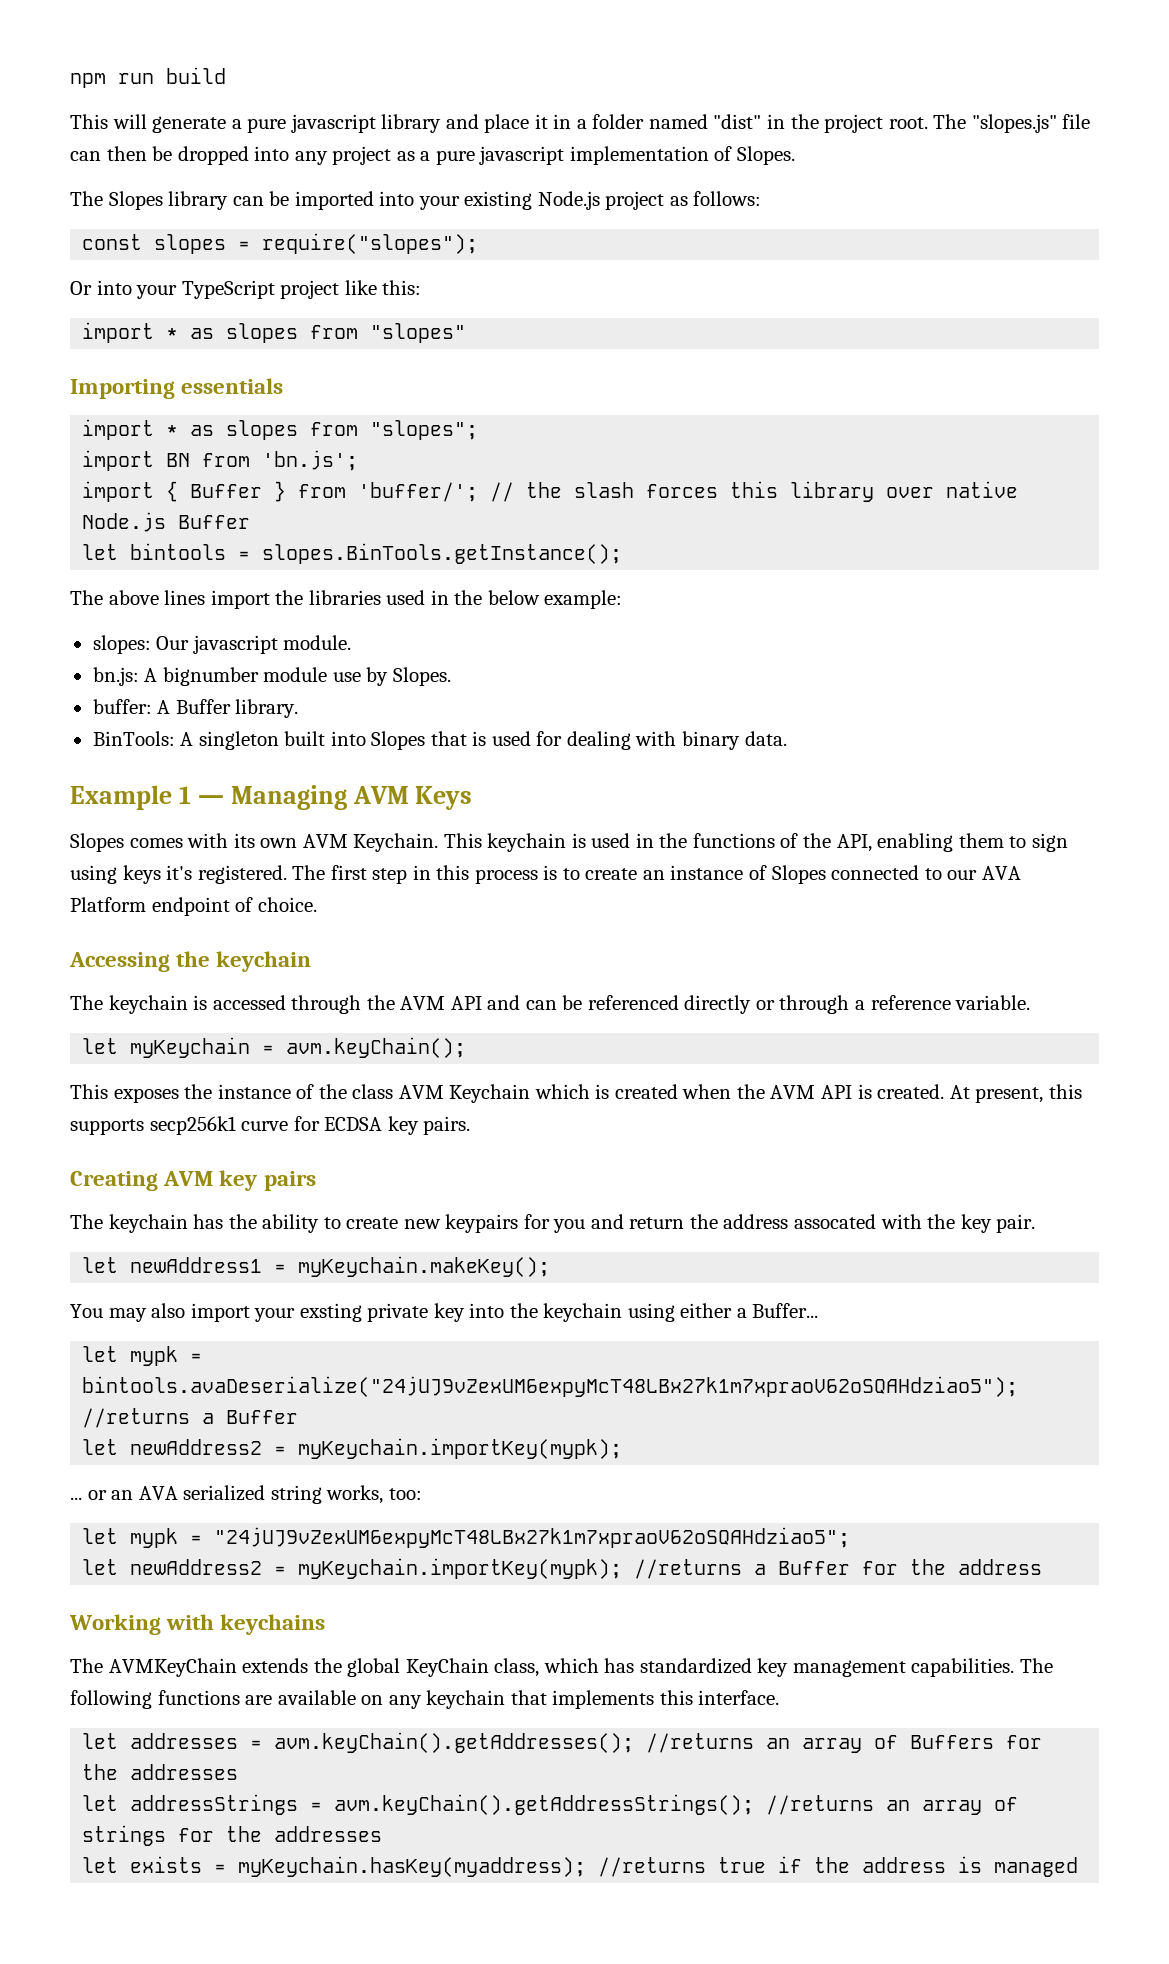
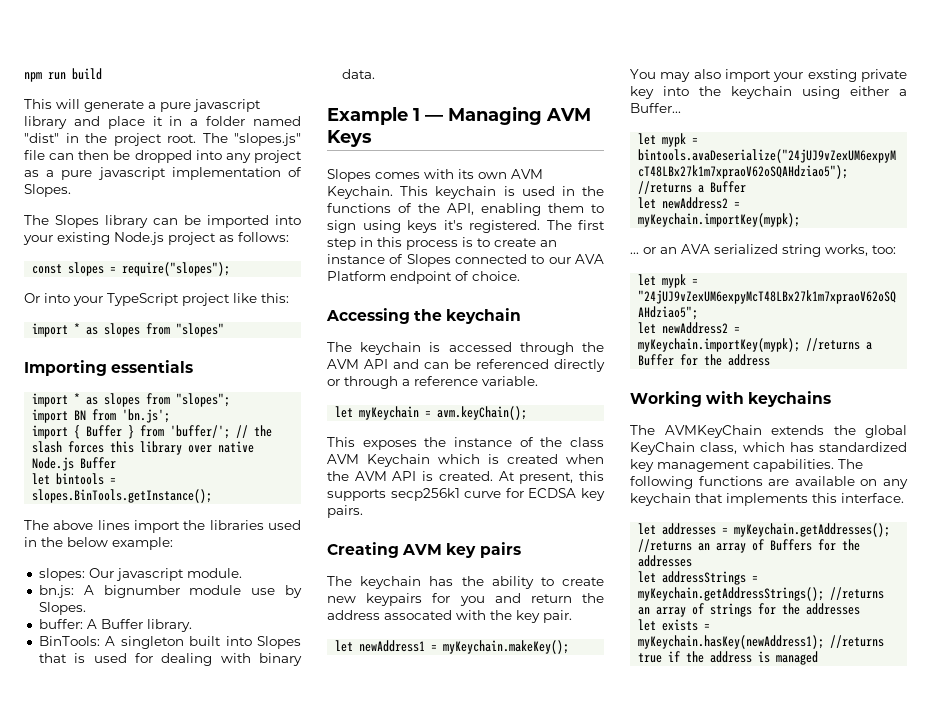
- let addresses = avm.keyChain().getAddresses(); //returns an array of Buffers for the addresses
+ let addresses = myKeychain.getAddresses(); //returns an array of Buffers for the addresses
- let addressStrings = avm.keyChain().getAddressStrings(); //returns an array of strings for the addresses
+ let addressStrings = myKeychain.getAddressStrings(); //returns an array of strings for the addresses
- let exists = myKeychain.hasKey(myaddress); //returns true if the address is managed
+ let exists = myKeychain.hasKey(newAddress1); //returns true if the address is managed

